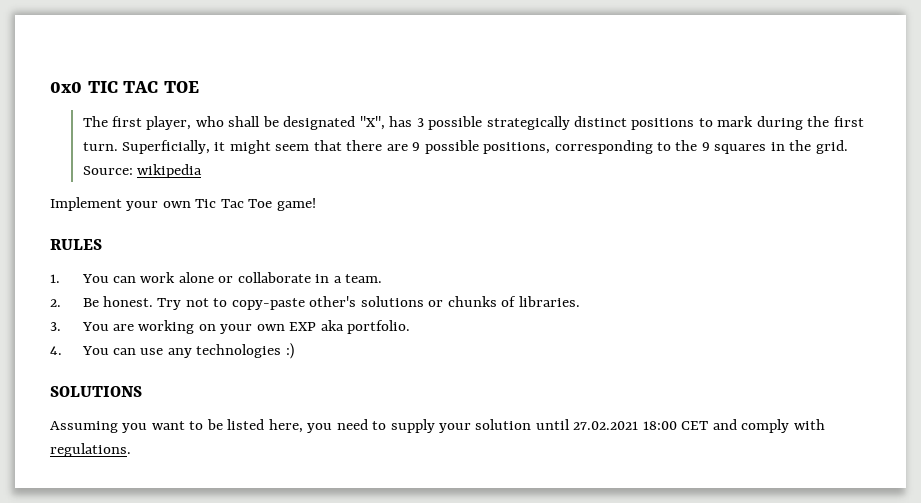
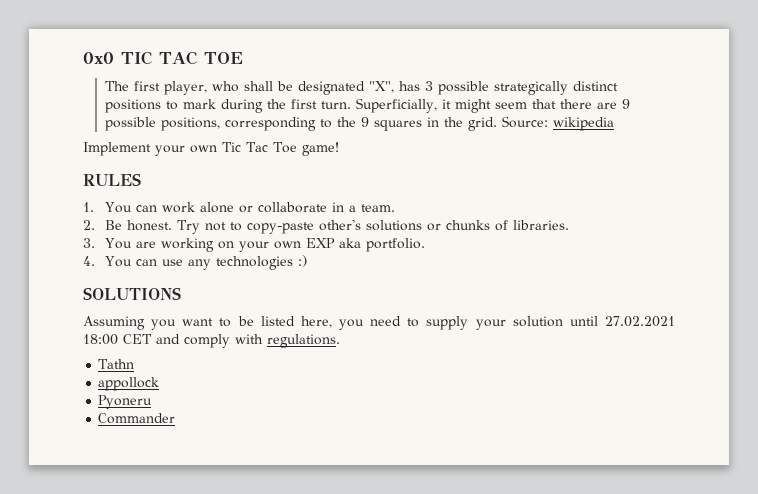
+ Tathn
+ appollock
+ Pyoneru
+ Commander

